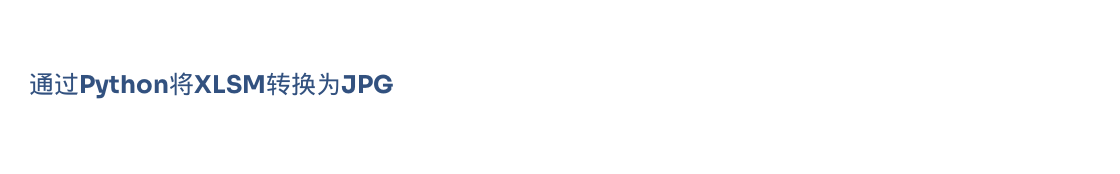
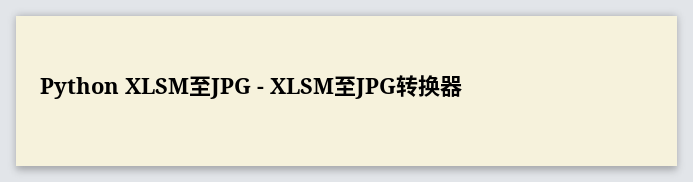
- 通过Python将XLSM转换为JPG
+ Python XLSM至JPG - XLSM至JPG转换器

